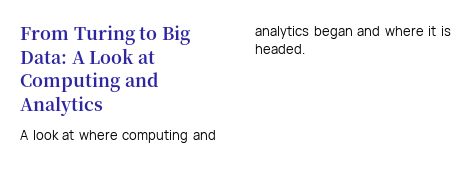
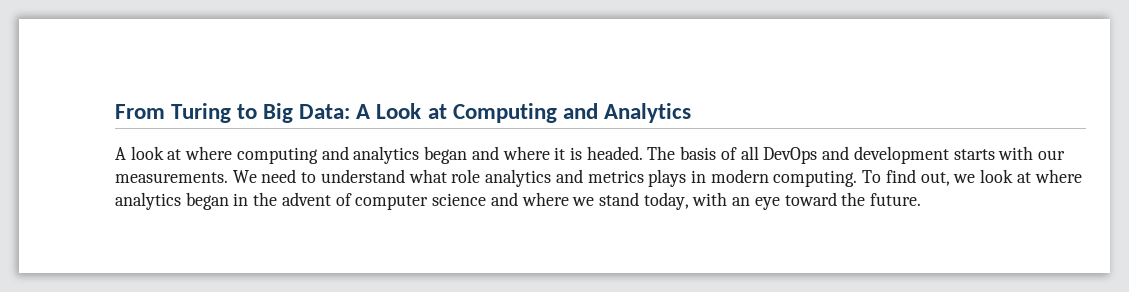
+ The basis of all DevOps and development starts with our measurements. We need to understand what role analytics and metrics plays in modern computing. To find out, we look at where analytics began in the advent of computer science and where we stand today, with an eye toward the future.

